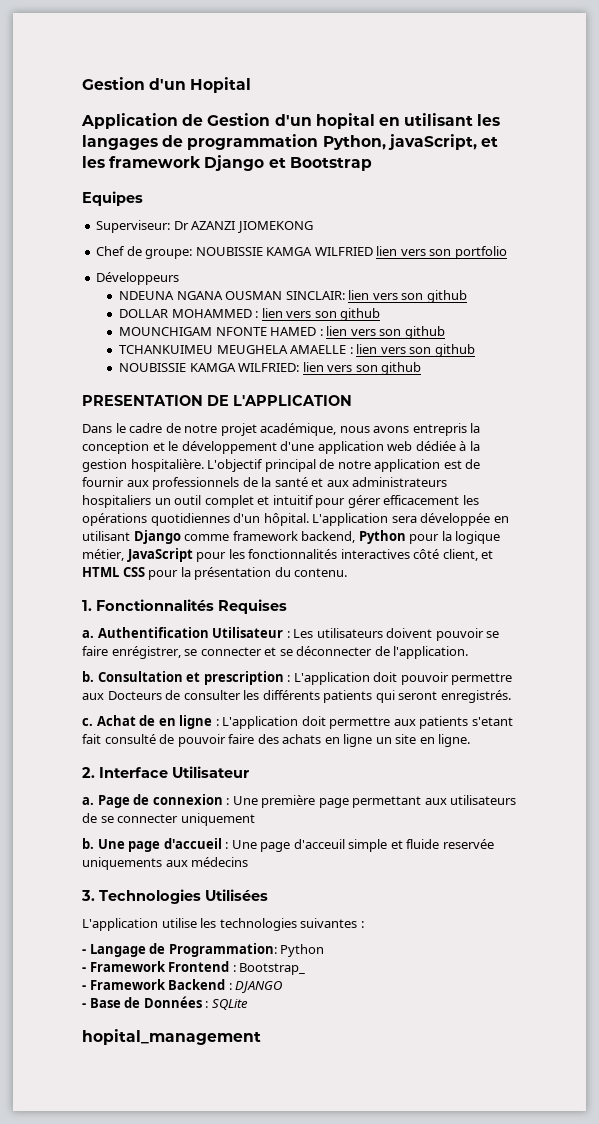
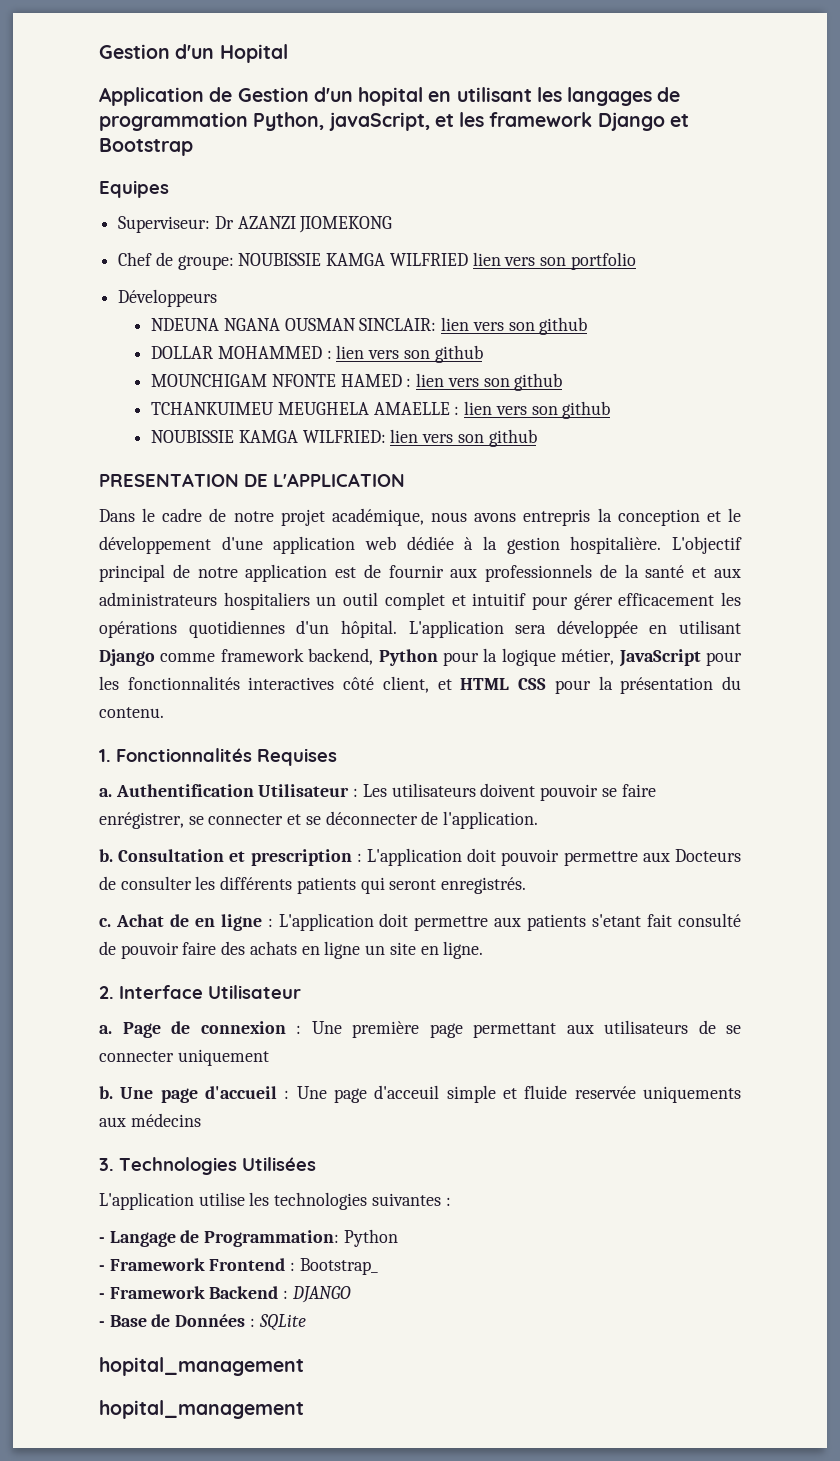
  - Base de Données : SQLite
+ hopital_management

